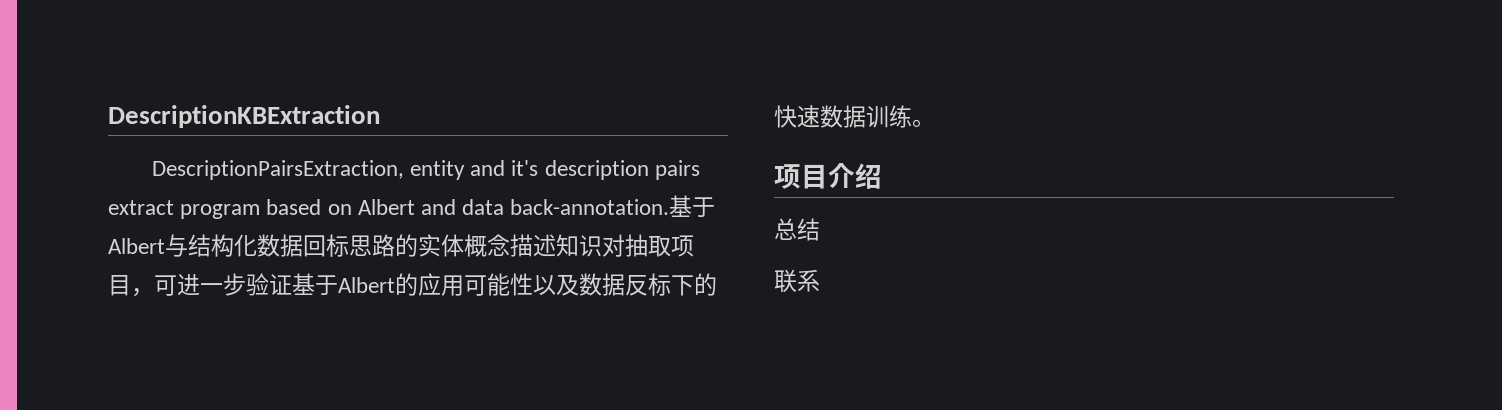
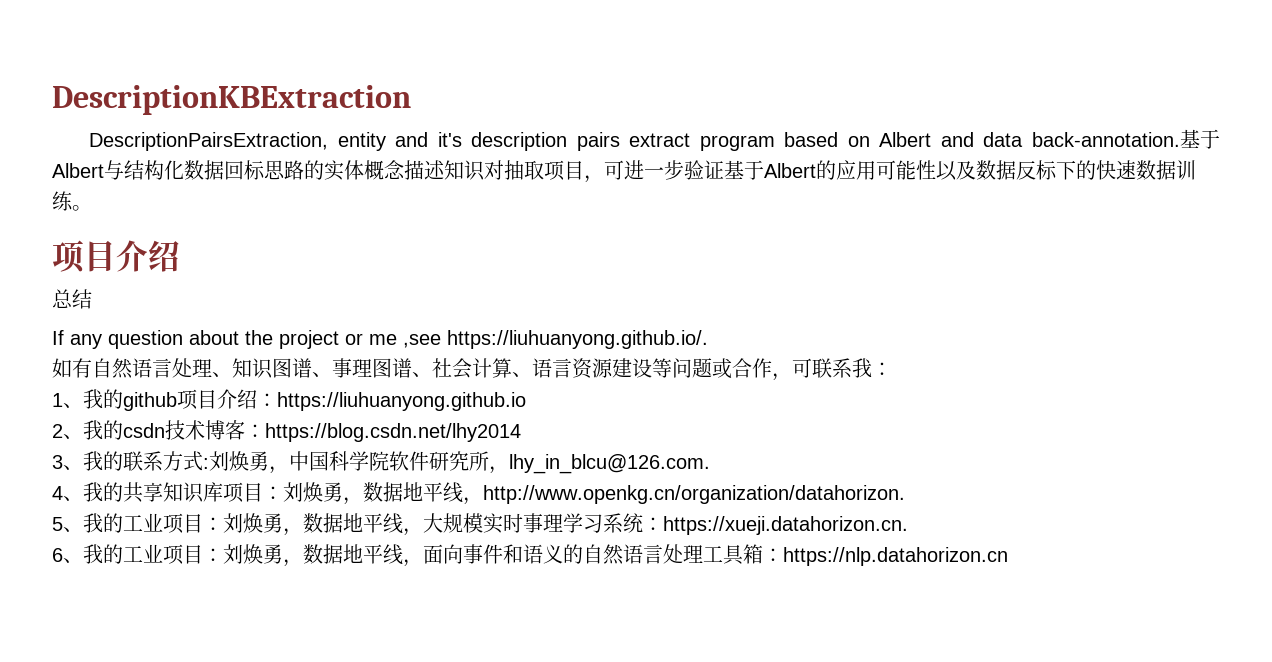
- 联系
+ If any question about the project or me ,see https://liuhuanyong.github.io/.
+ 如有自然语言处理、知识图谱、事理图谱、社会计算、语言资源建设等问题或合作，可联系我：
+ 1、我的github项目介绍：https://liuhuanyong.github.io
+ 2、我的csdn技术博客：https://blog.csdn.net/lhy2014
+ 3、我的联系方式:刘焕勇，中国科学院软件研究所，lhy_in_blcu@126.com.
+ 4、我的共享知识库项目：刘焕勇，数据地平线，http://www.openkg.cn/organization/datahorizon.
+ 5、我的工业项目：刘焕勇，数据地平线，大规模实时事理学习系统：https://xueji.datahorizon.cn.
+ 6、我的工业项目：刘焕勇，数据地平线，面向事件和语义的自然语言处理工具箱：https://nlp.datahorizon.cn

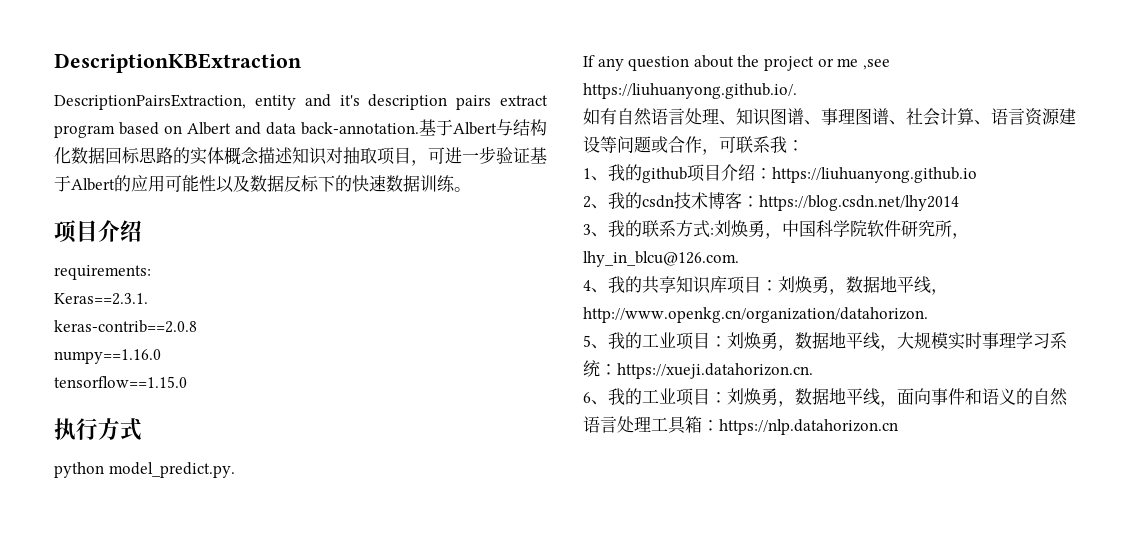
- 总结
+ requirements:
+ Keras==2.3.1.
+ keras-contrib==2.0.8
+ numpy==1.16.0
+ tensorflow==1.15.0
+ 执行方式
+ python model_predict.py.

